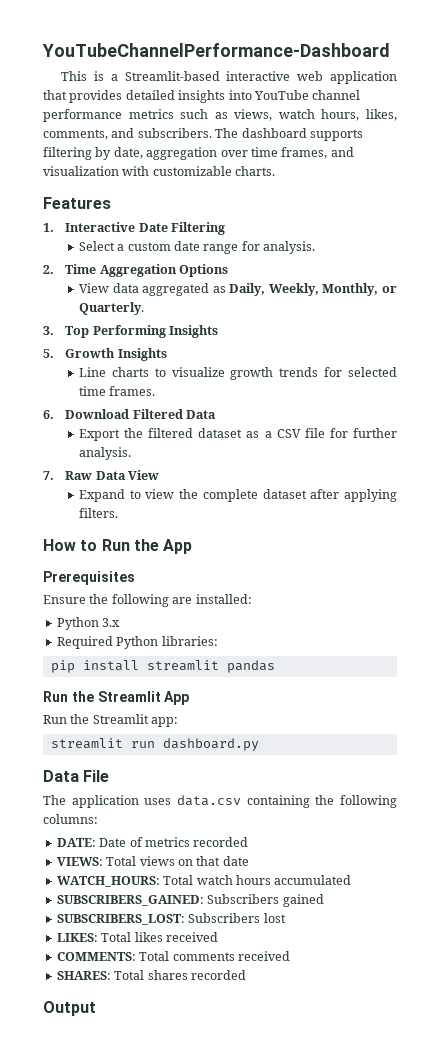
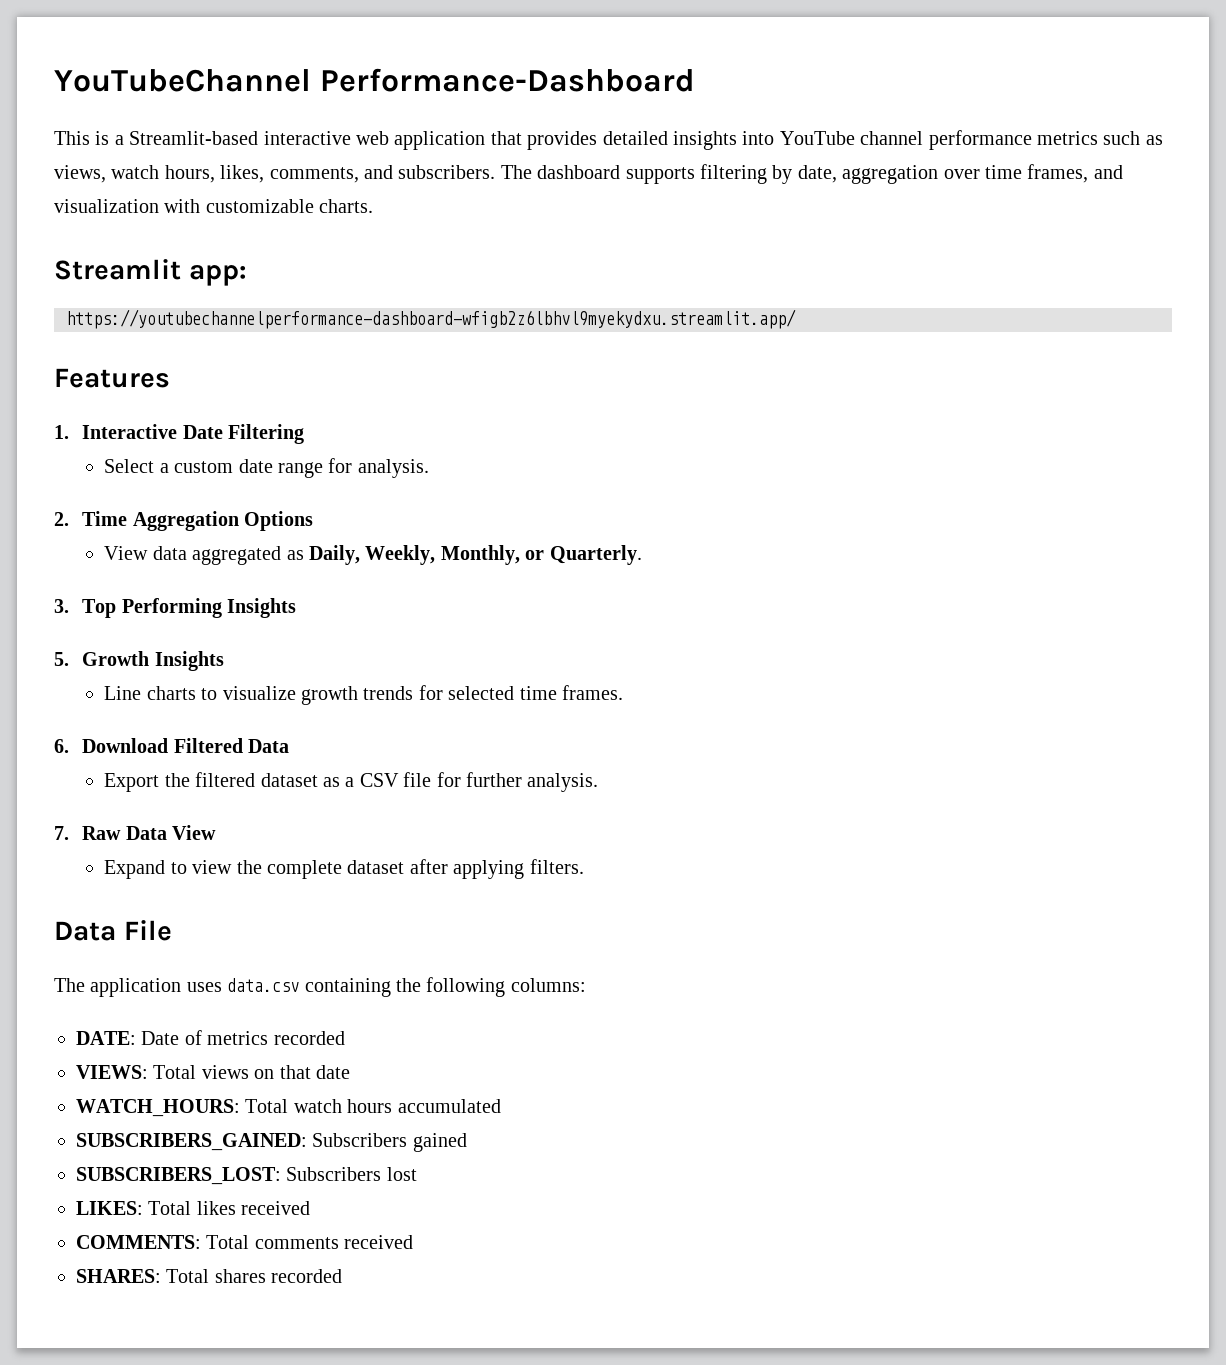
- YouTubeChannelPerformance-Dashboard
+ YouTubeChannel Performance-Dashboard
+ Streamlit app:
+ https://youtubechannelperformance-dashboard-wfigb2z6lbhvl9myekydxu.streamlit.app/
- How to Run the App
- Prerequisites
- Ensure the following are installed:
- Python 3.x
- Required Python libraries:
- pip install streamlit pandas
- Run the Streamlit App
- Run the Streamlit app:
- streamlit run dashboard.py
- Output

